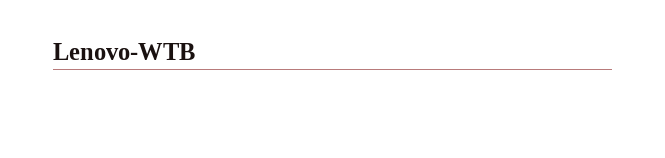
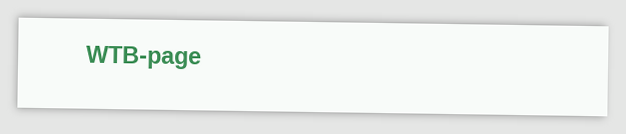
- Lenovo-WTB
+ WTB-page

